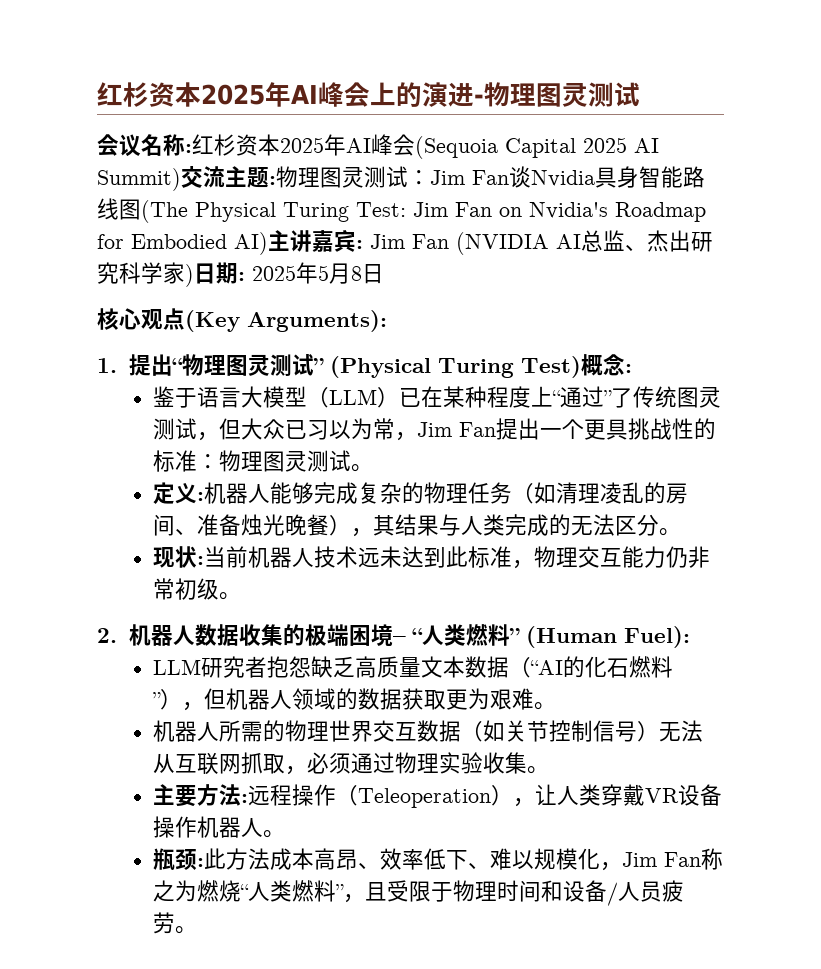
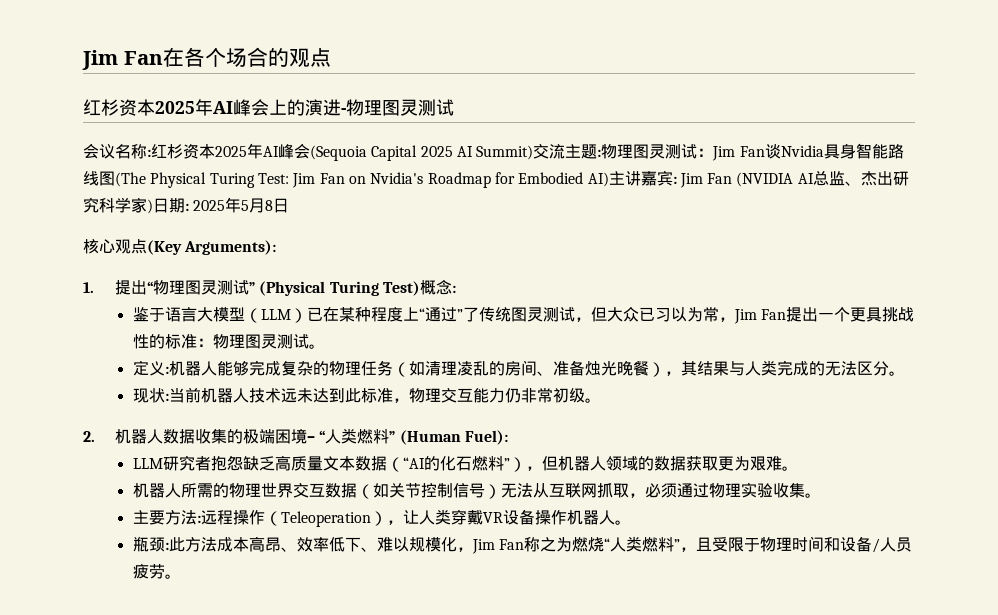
+ Jim Fan在各个场合的观点

